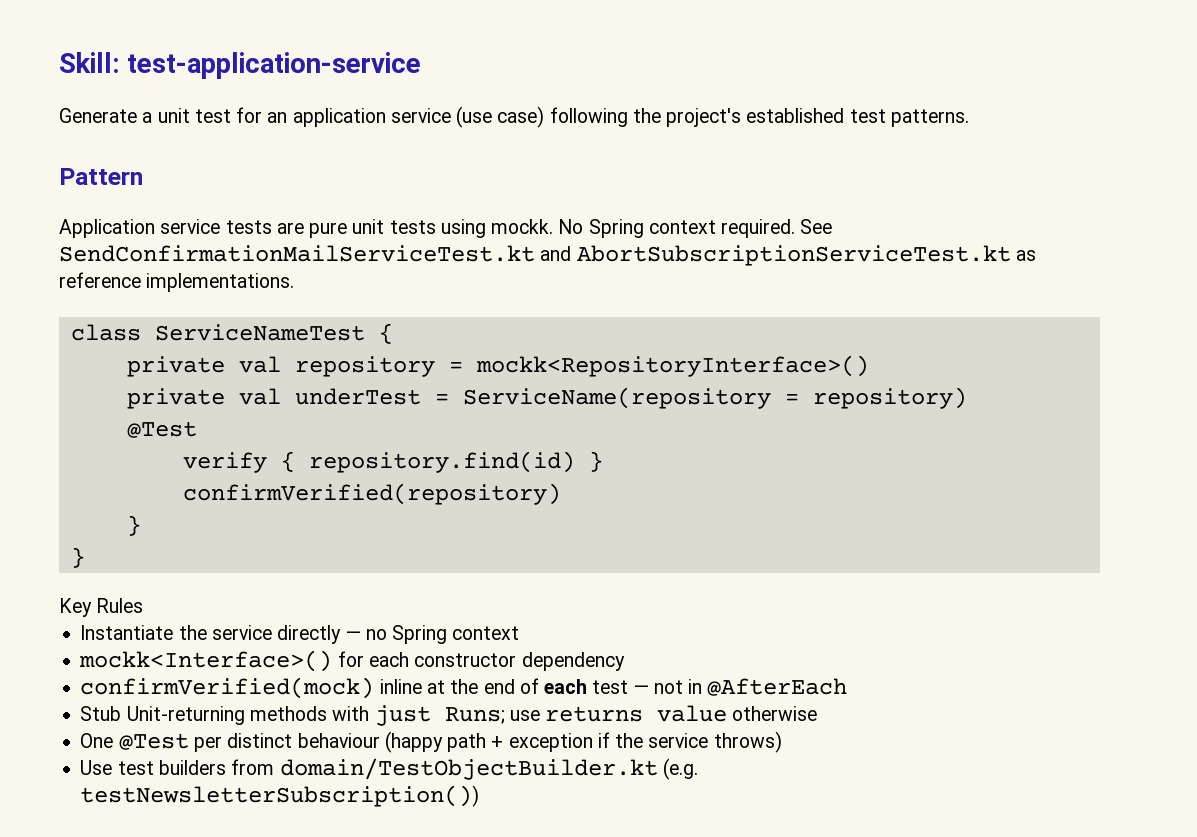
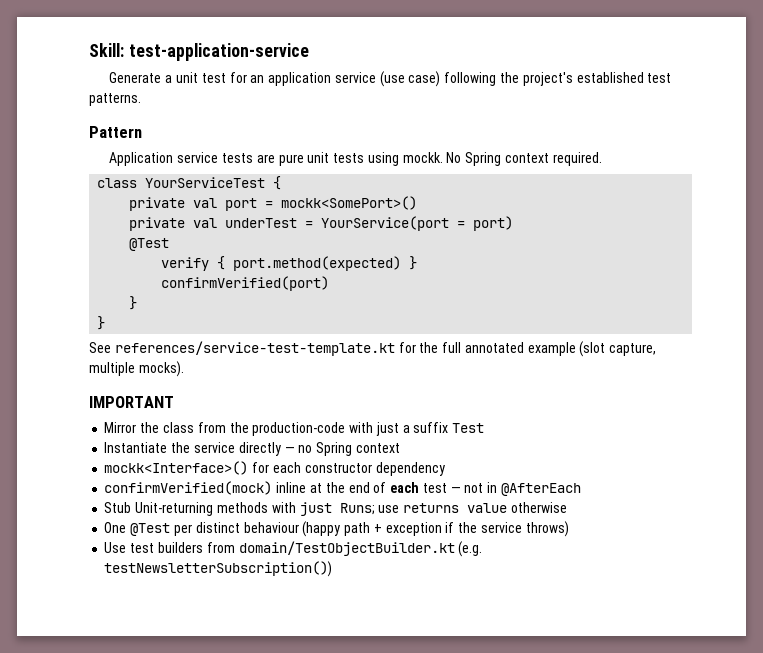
- No Spring context required. See SendConfirmationMailServiceTest.kt and AbortSubscriptionServiceTest.kt as reference implementations.
- class ServiceNameTest {
+ No Spring context required.
+ class YourServiceTest {
- private val repository = mockk<RepositoryInterface>()
+ private val port = mockk<SomePort>()
- private val underTest = ServiceName(repository = repository)
+ private val underTest = YourService(port = port)
- verify { repository.find(id) }
- confirmVerified(repository)
+ verify { port.method(expected) }
+ confirmVerified(port)
- Key Rules
+ See references/service-test-template.kt for the full annotated example (slot capture, multiple mocks).
+ IMPORTANT
+ Mirror the class from the production-code with just a suffix Test

